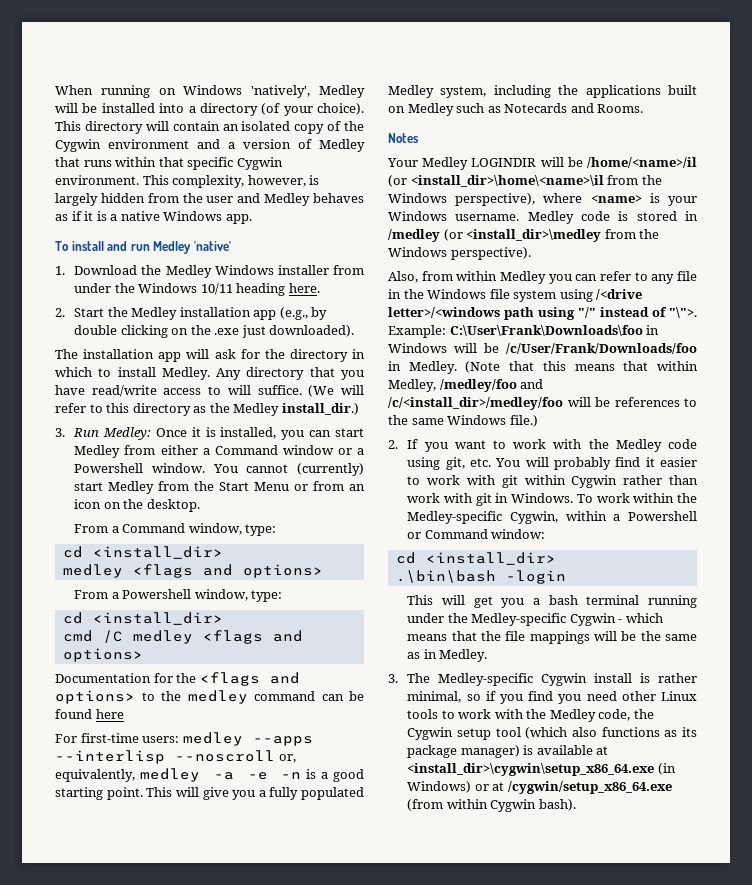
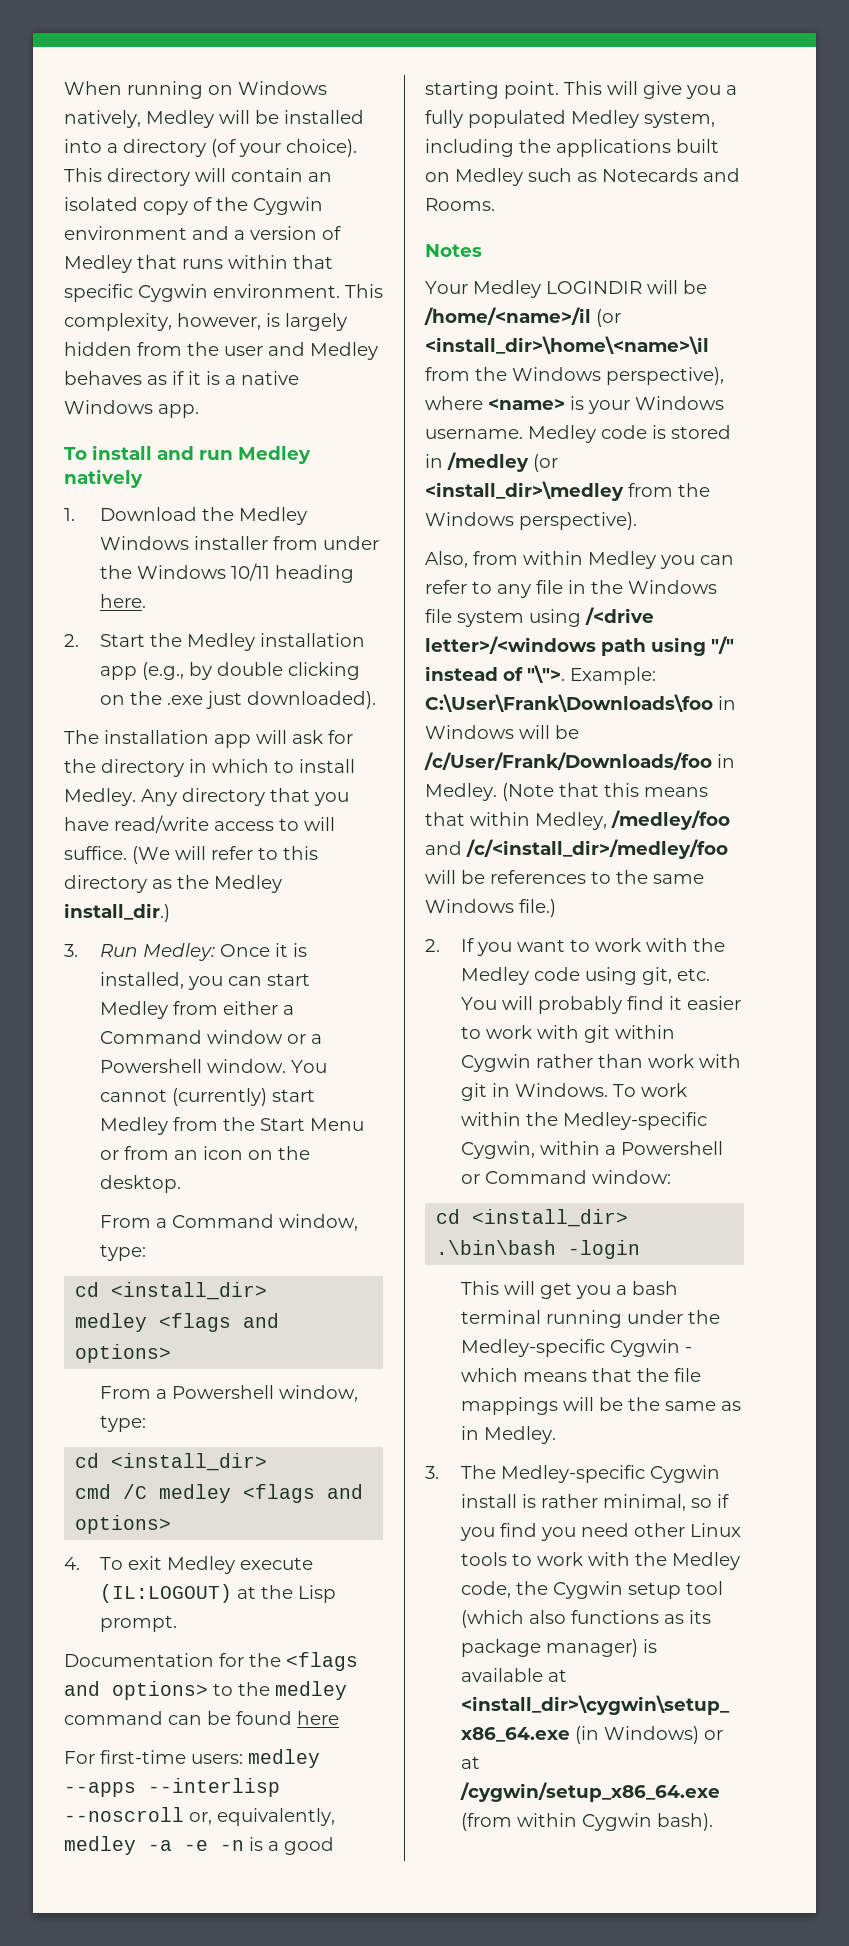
- When running on Windows 'natively', Medley will be installed into a directory (of your choice).
+ When running on Windows natively, Medley will be installed into a directory (of your choice).
- To install and run Medley 'native'
+ To install and run Medley natively
+ 4. To exit Medley execute (IL:LOGOUT) at the Lisp prompt.

